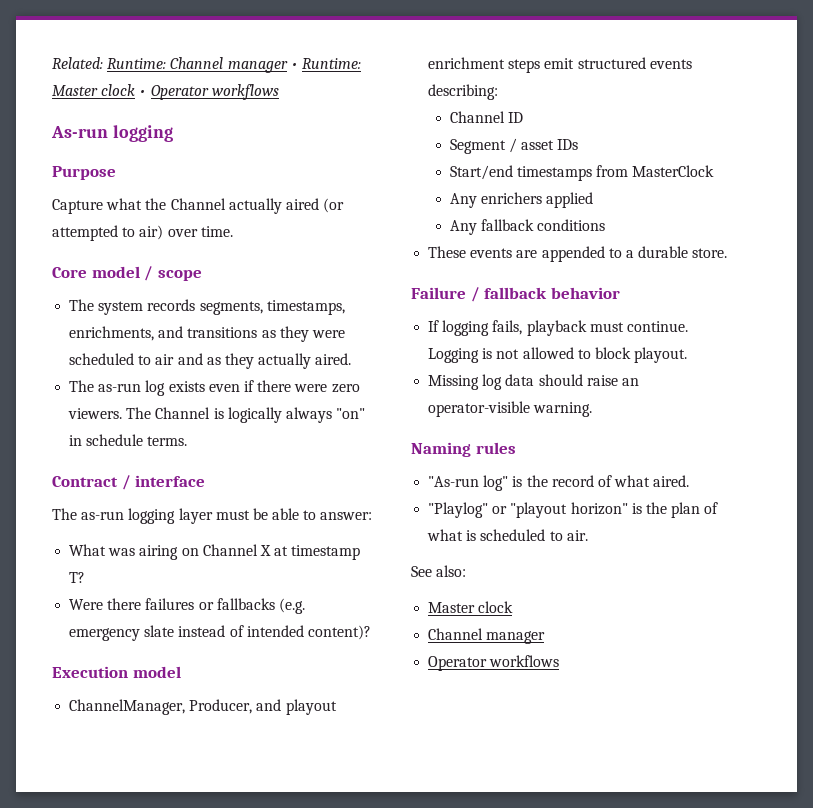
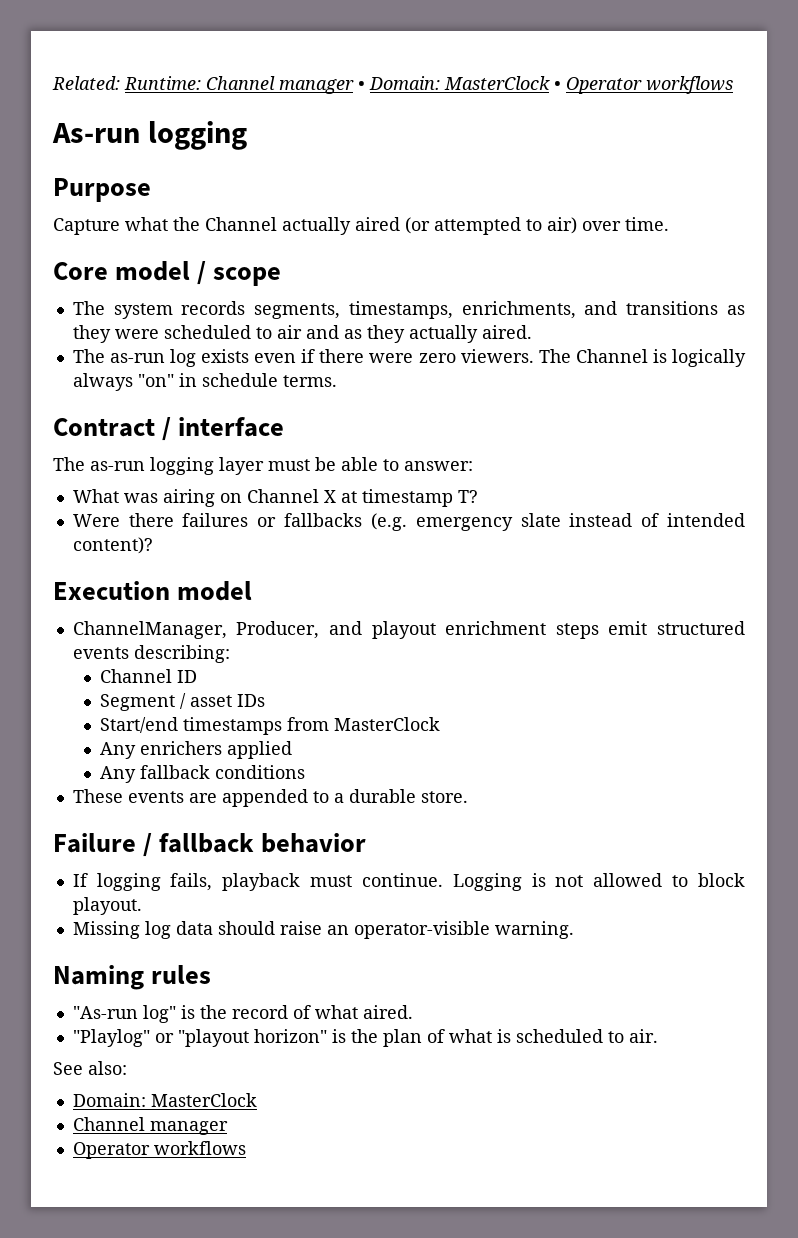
- Related: Runtime: Channel manager • Runtime: Master clock • Operator workflows
+ Related: Runtime: Channel manager • Domain: MasterClock • Operator workflows
  See also:
- Master clock
+ Domain: MasterClock

